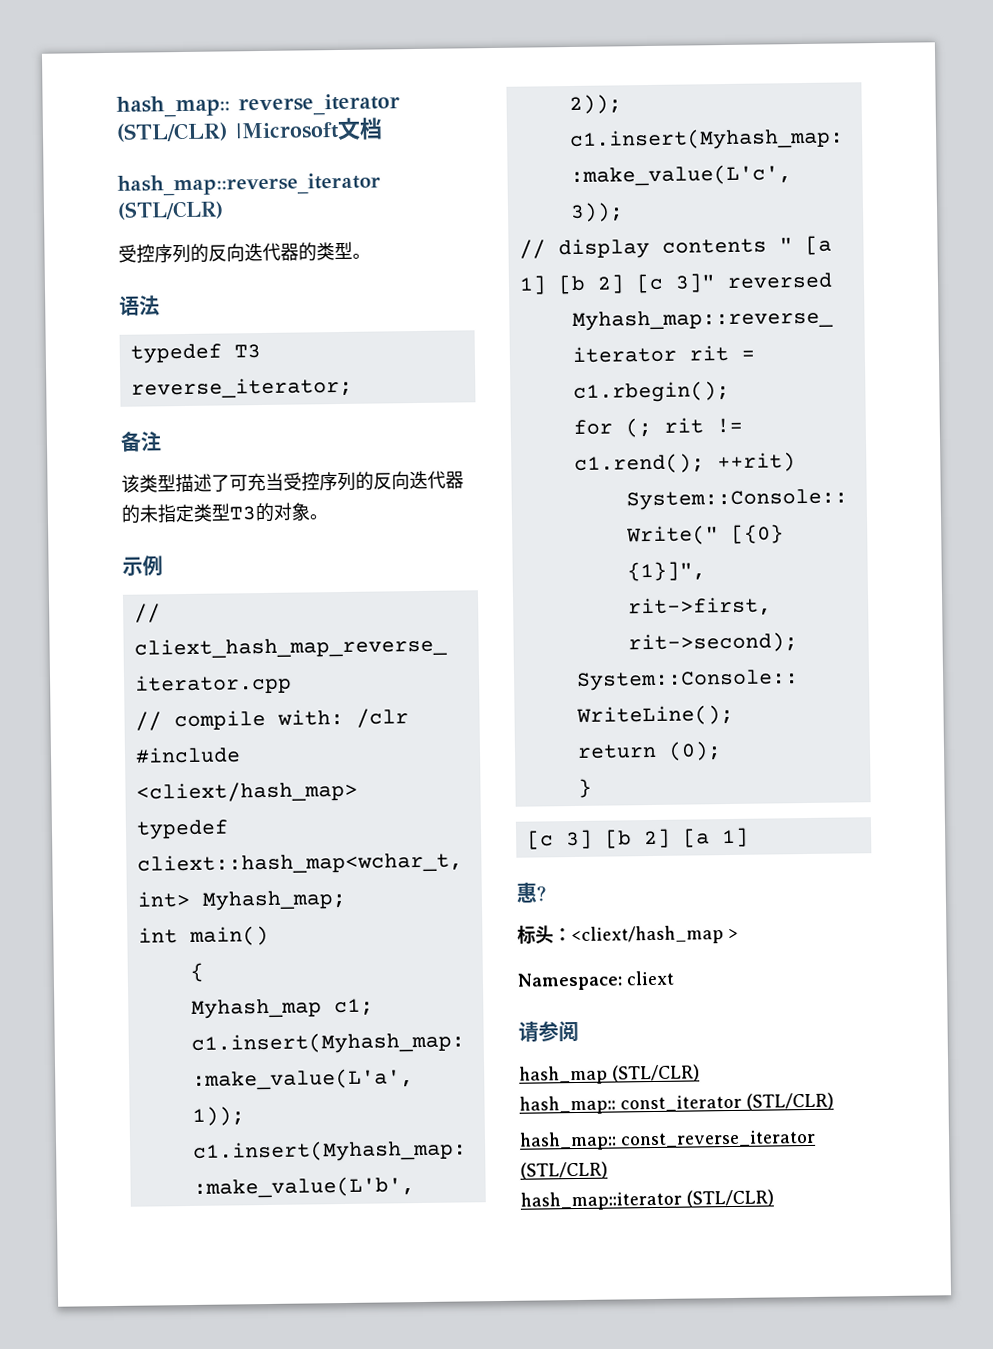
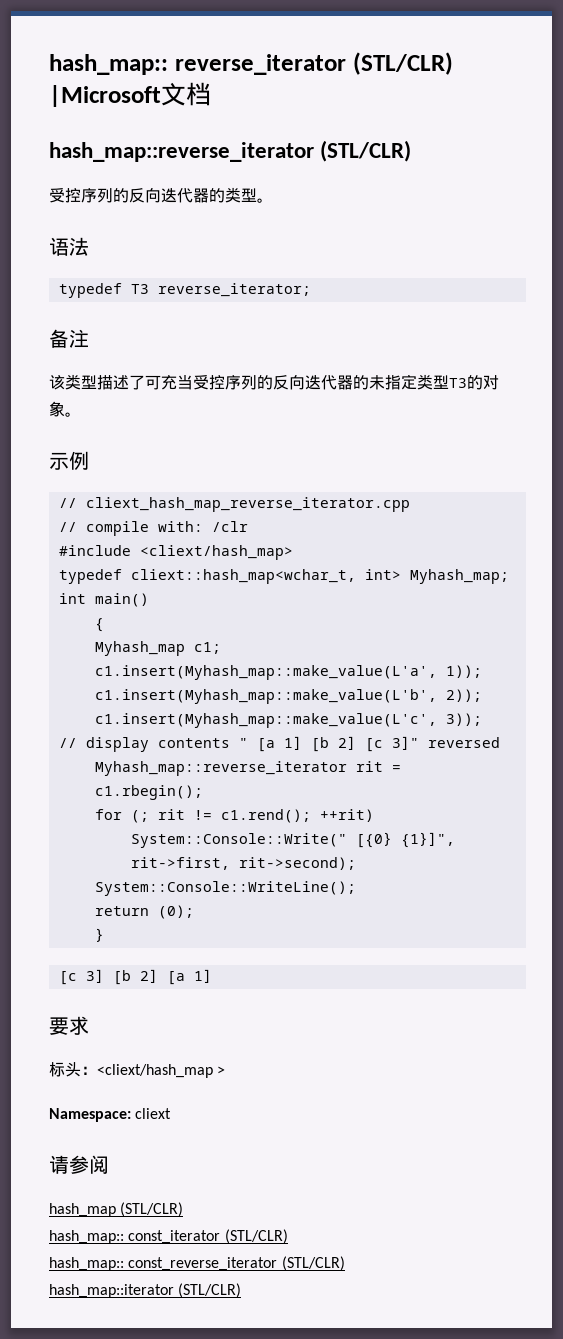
- 惠?
+ 要求

